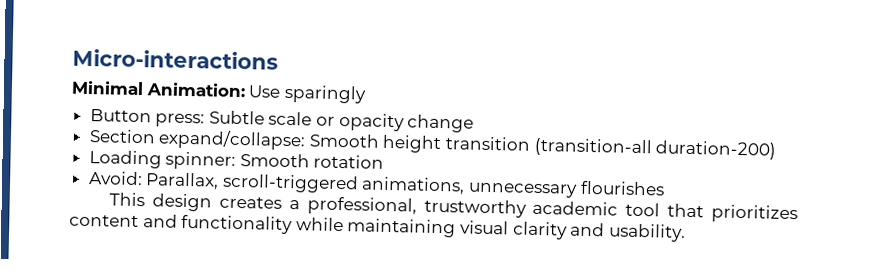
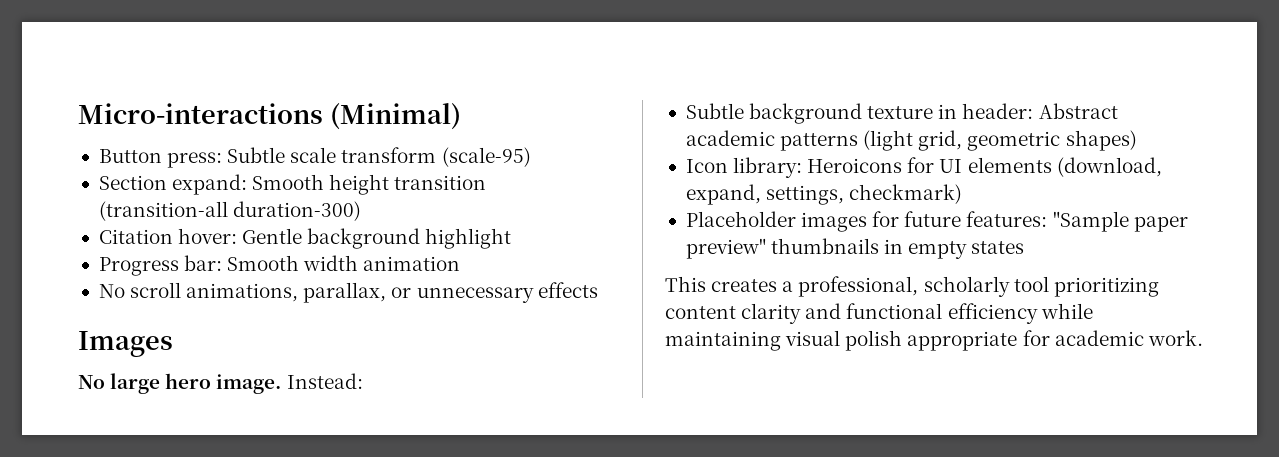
- Micro-interactions
- Minimal Animation: Use sparingly
+ Micro-interactions (Minimal)
- Button press: Subtle scale or opacity change
+ Button press: Subtle scale transform (scale-95)
- Section expand/collapse: Smooth height transition (transition-all duration-200)
- Loading spinner: Smooth rotation
- Avoid: Parallax, scroll-triggered animations, unnecessary flourishes
+ Section expand: Smooth height transition (transition-all duration-300)
+ Citation hover: Gentle background highlight
+ Progress bar: Smooth width animation
+ No scroll animations, parallax, or unnecessary effects
+ Images
+ No large hero image. Instead:
+ Subtle background texture in header: Abstract academic patterns (light grid, geometric shapes)
+ Icon library: Heroicons for UI elements (download, expand, settings, checkmark)
+ Placeholder images for future features: "Sample paper preview" thumbnails in empty states
- This design creates a professional, trustworthy academic tool that prioritizes content and functionality while maintaining visual clarity and usability.
+ This creates a professional, scholarly tool prioritizing content clarity and functional efficiency while maintaining visual polish appropriate for academic work.

